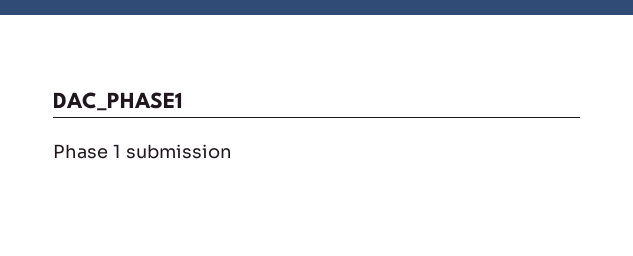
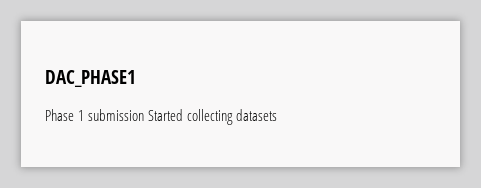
- Phase 1 submission
+ Phase 1 submission Started collecting datasets

